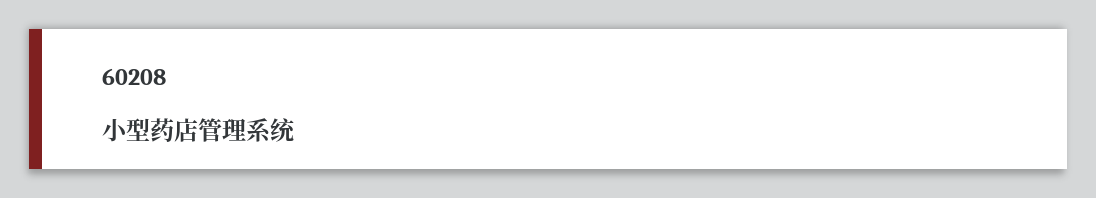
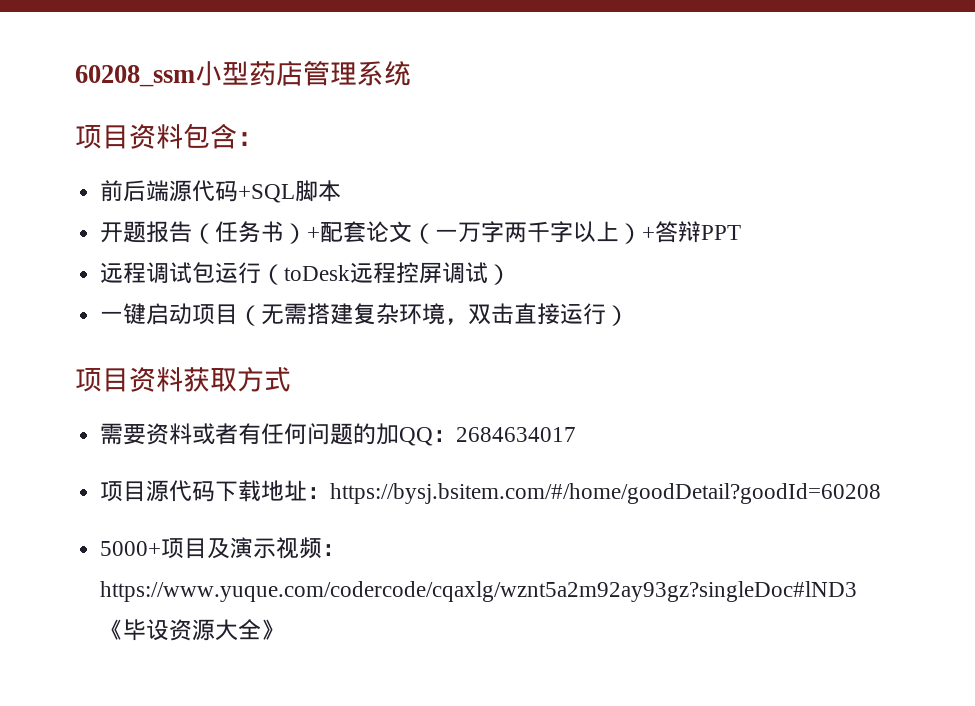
- 60208
- 小型药店管理系统
+ 60208_ssm小型药店管理系统
+ 项目资料包含：
+ 前后端源代码+SQL脚本
+ 开题报告（任务书）+配套论文（一万字两千字以上）+答辩PPT
+ 远程调试包运行（toDesk远程控屏调试）
+ 一键启动项目（无需搭建复杂环境，双击直接运行）
+ 项目资料获取方式
+ 需要资料或者有任何问题的加QQ：2684634017
+ 项目源代码下载地址：https://bysj.bsitem.com/#/home/goodDetail?goodId=60208
+ 5000+项目及演示视频：https://www.yuque.com/codercode/cqaxlg/wznt5a2m92ay93gz?singleDoc#lND3《毕设资源大全》

